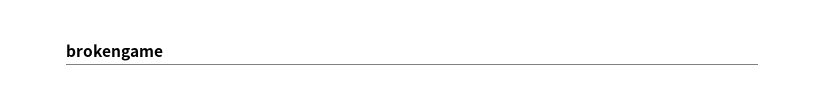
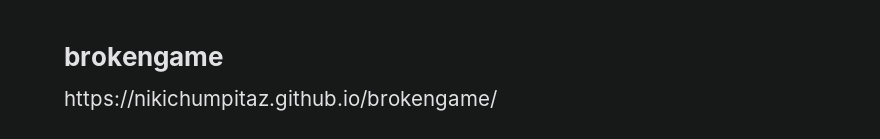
+ https://nikichumpitaz.github.io/brokengame/

